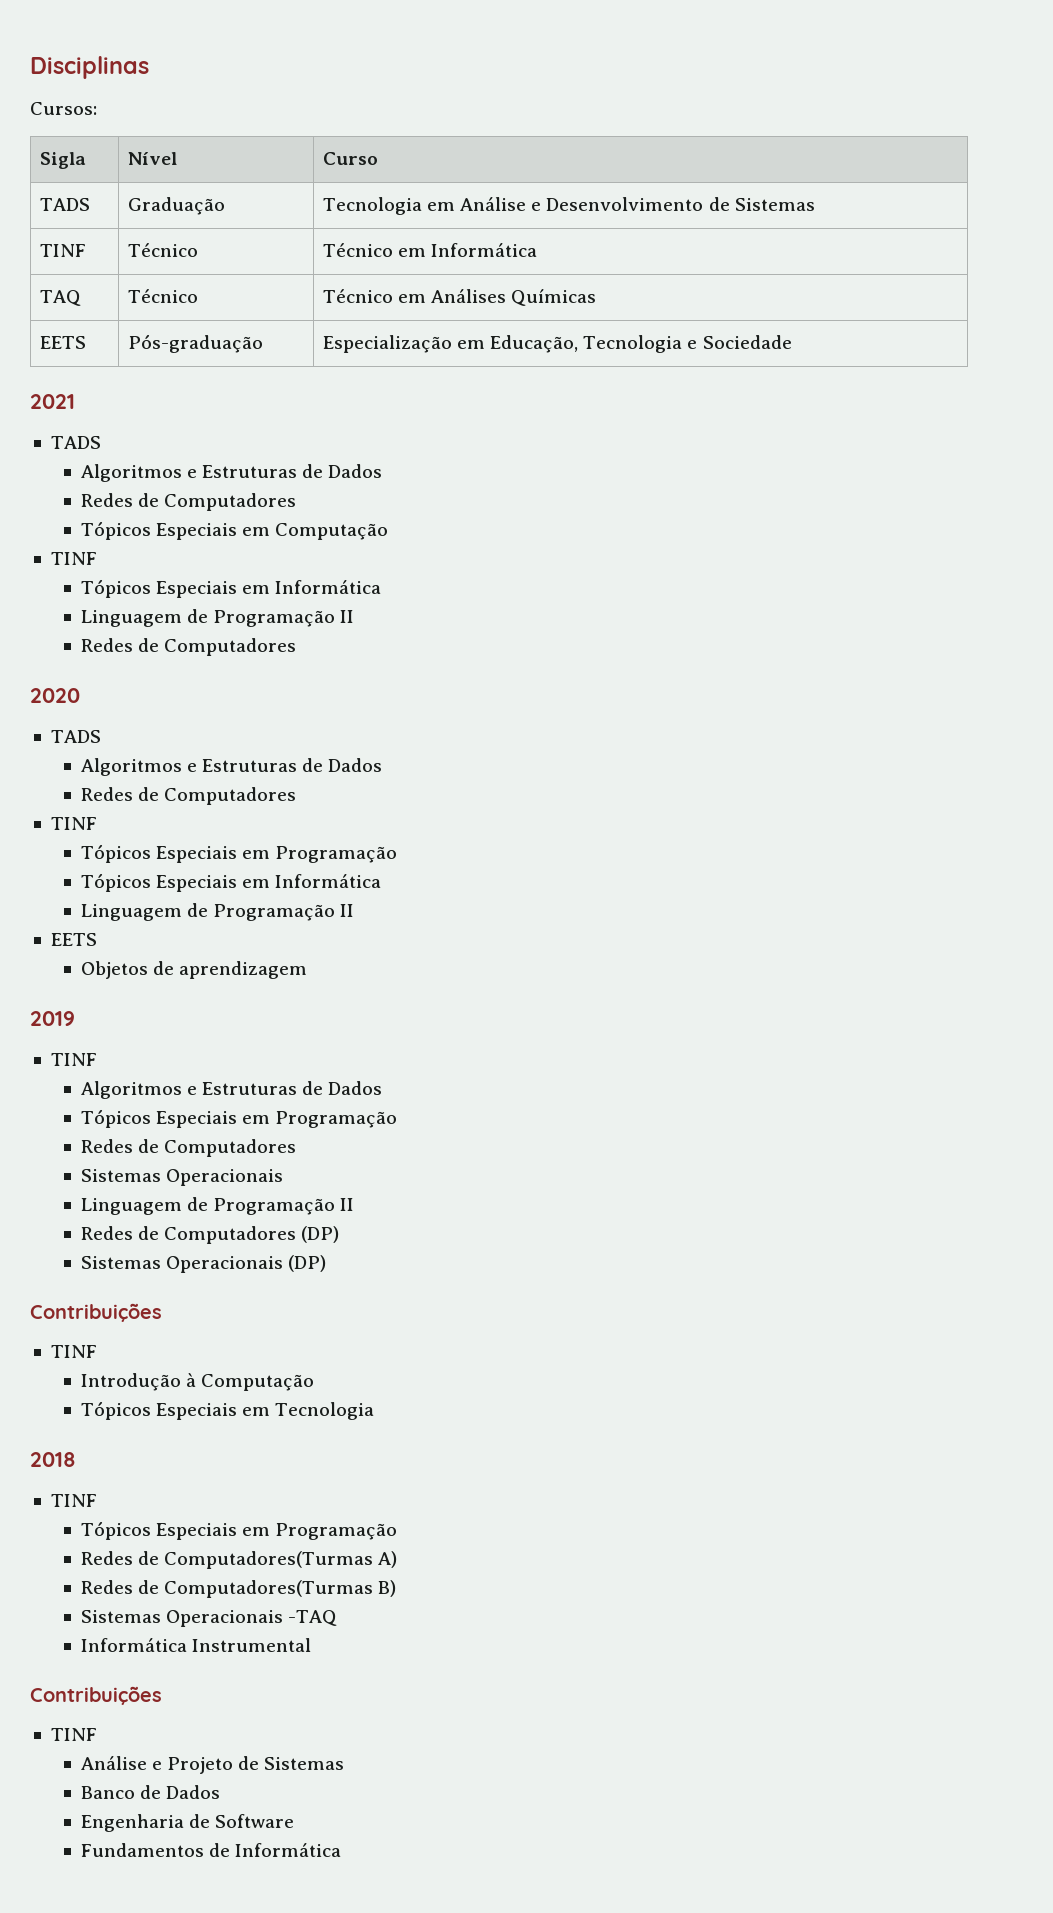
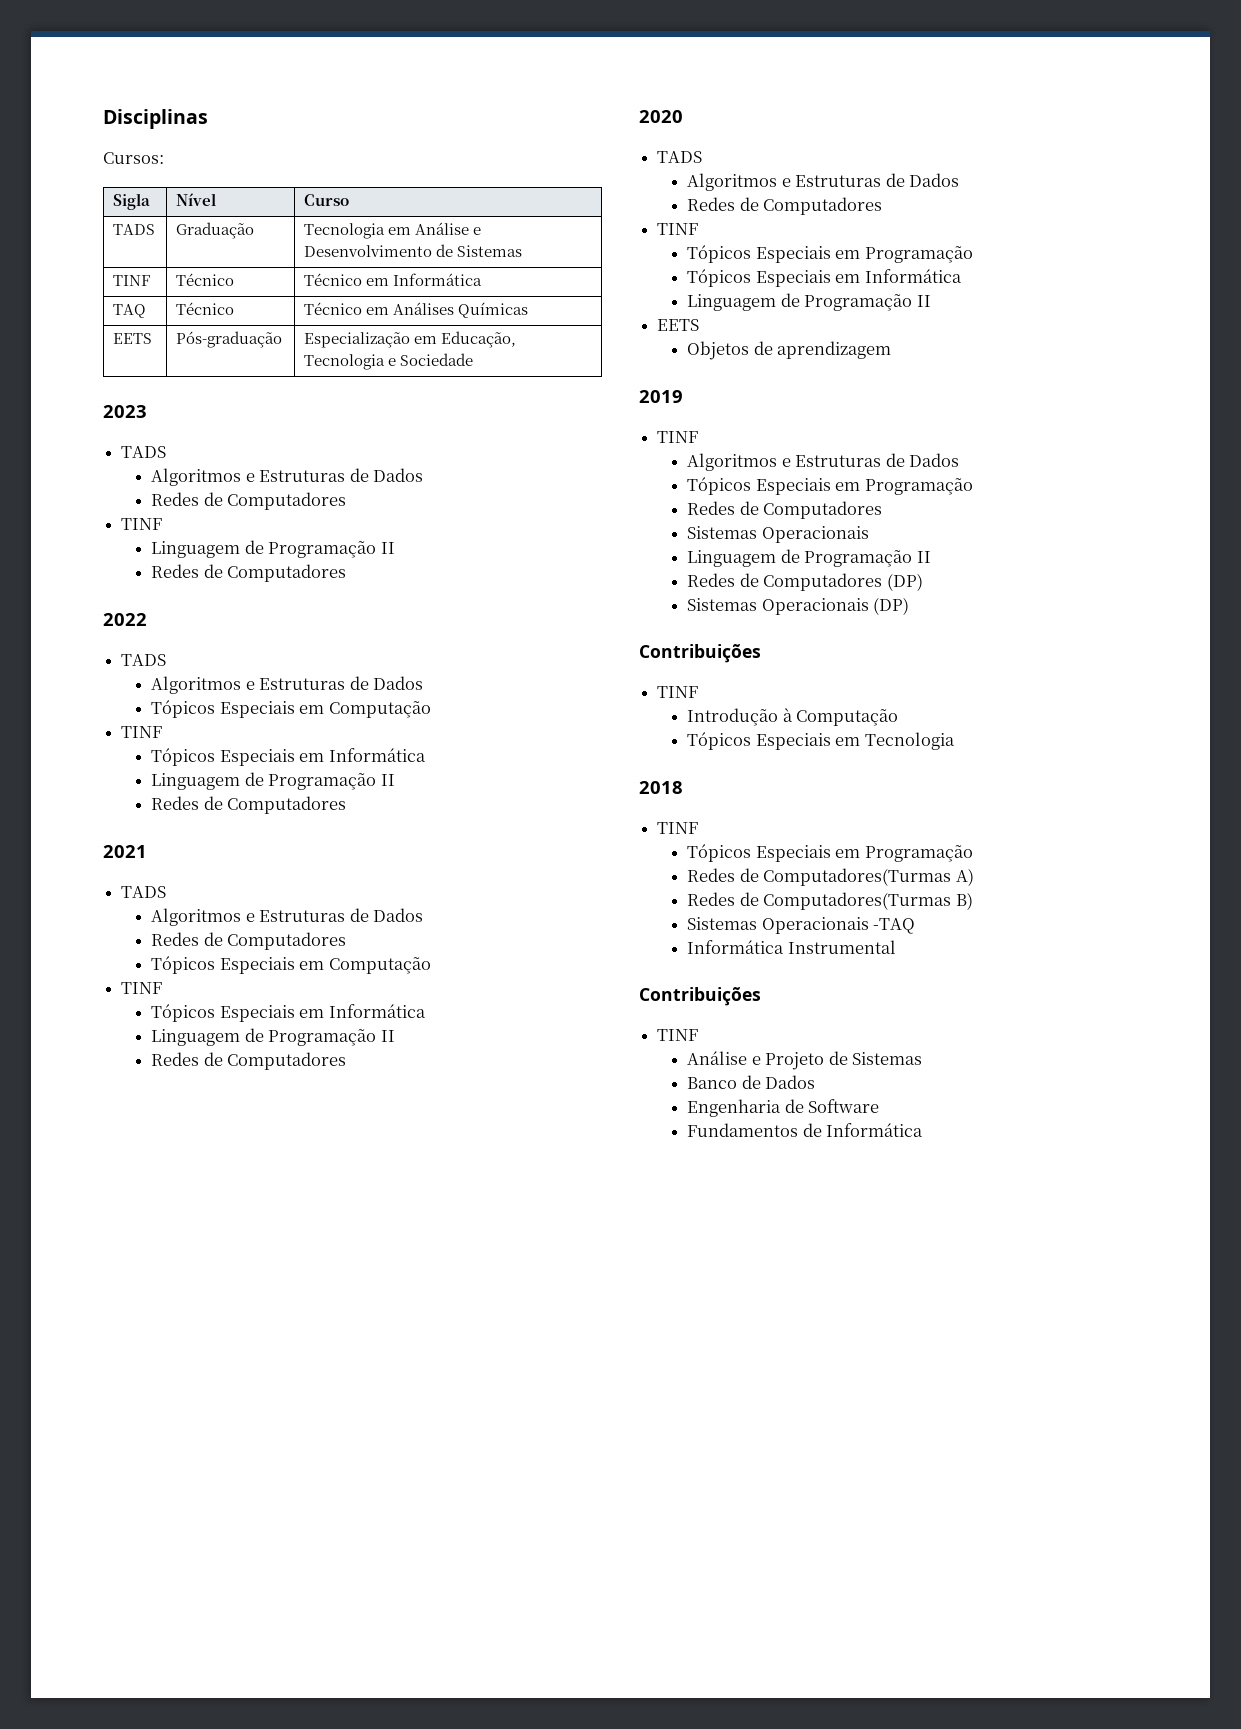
+ 2023
+ TADS
+ Algoritmos e Estruturas de Dados
+ Redes de Computadores
+ TINF
+ Linguagem de Programação II
+ Redes de Computadores
+ 2022
+ TADS
+ Algoritmos e Estruturas de Dados
+ Tópicos Especiais em Computação
+ TINF
+ Tópicos Especiais em Informática
+ Linguagem de Programação II
+ Redes de Computadores

